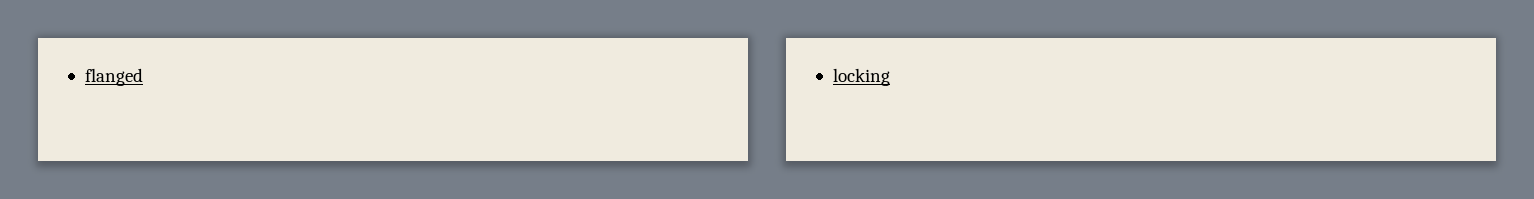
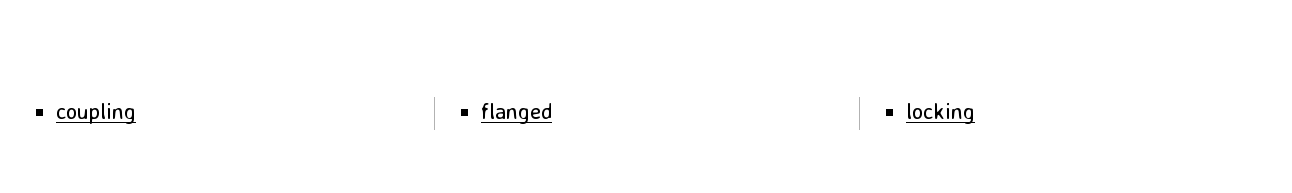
+ coupling

